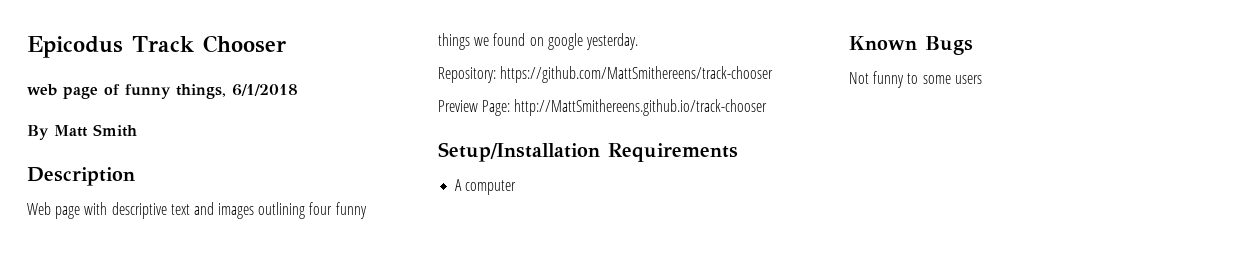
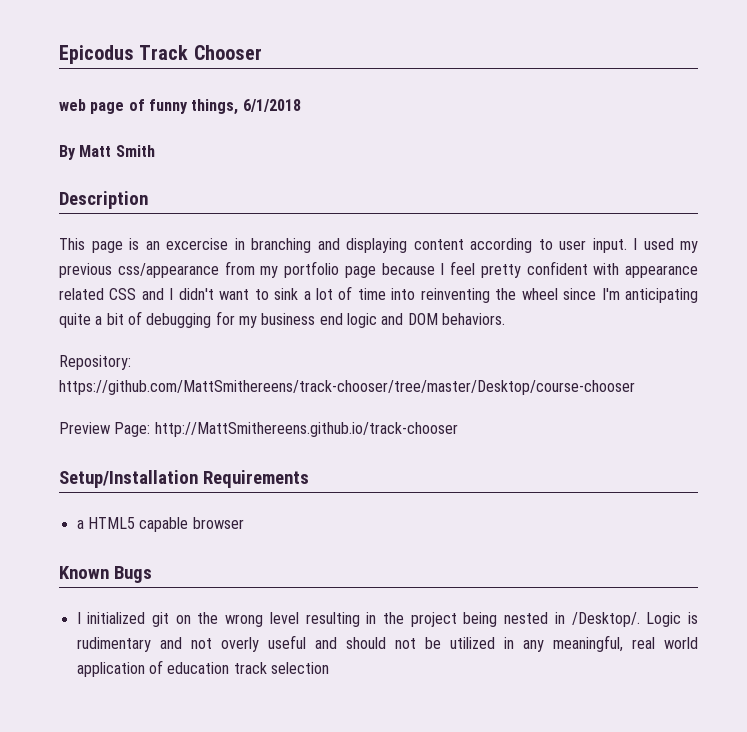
- Web page with descriptive text and images outlining four funny things we found on google yesterday.
+ This page is an excercise in branching and displaying content according to user input. I used my previous css/appearance from my portfolio page because I feel pretty confident with appearance related CSS and I didn't want to sink a lot of time into reinventing the wheel since I'm anticipating quite a bit of debugging for my business end logic and DOM behaviors.
- Repository: https://github.com/MattSmithereens/track-chooser
+ Repository: https://github.com/MattSmithereens/track-chooser/tree/master/Desktop/course-chooser
- A computer
+ a HTML5 capable browser
  Known Bugs
- Not funny to some users
+ I initialized git on the wrong level resulting in the project being nested in /Desktop/. Logic is rudimentary and not overly useful and should not be utilized in any meaningful, real world application of education track selection

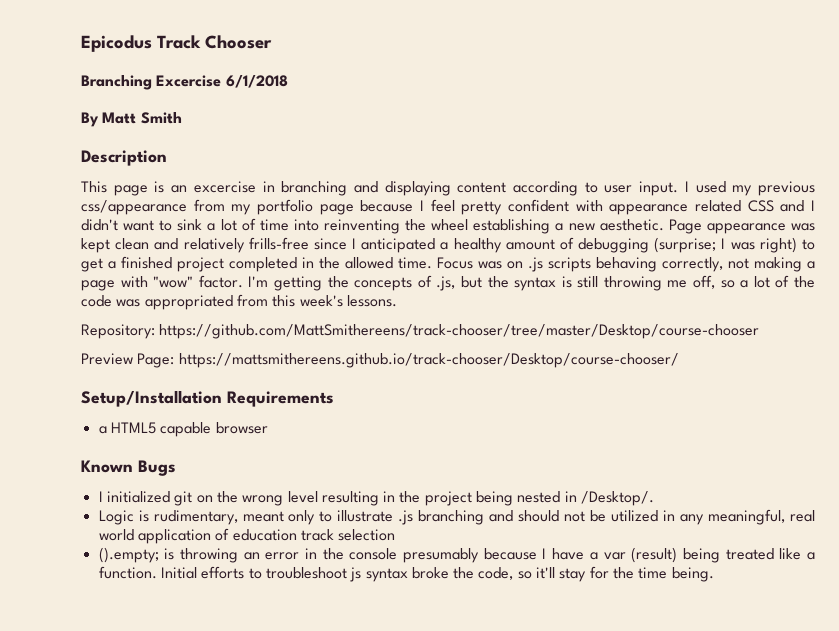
- web page of funny things, 6/1/2018
+ Branching Excercise 6/1/2018
- I used my previous css/appearance from my portfolio page because I feel pretty confident with appearance related CSS and I didn't want to sink a lot of time into reinventing the wheel since I'm anticipating quite a bit of debugging for my business end logic and DOM behaviors.
+ I used my previous css/appearance from my portfolio page because I feel pretty confident with appearance related CSS and I didn't want to sink a lot of time into reinventing the wheel establishing a new aesthetic. Page appearance was kept clean and relatively frills-free since I anticipated a healthy amount of debugging (surprise; I was right) to get a finished project completed in the allowed time. Focus was on .js scripts behaving correctly, not making a page with "wow" factor. I'm getting the concepts of .js, but the syntax is still throwing me off, so a lot of the code was appropriated from this week's lessons.
- Preview Page: http://MattSmithereens.github.io/track-chooser
+ Preview Page: https://mattsmithereens.github.io/track-chooser/Desktop/course-chooser/
- I initialized git on the wrong level resulting in the project being nested in /Desktop/. Logic is rudimentary and not overly useful and should not be utilized in any meaningful, real world application of education track selection
+ I initialized git on the wrong level resulting in the project being nested in /Desktop/.
+ Logic is rudimentary, meant only to illustrate .js branching and should not be utilized in any meaningful, real world application of education track selection
+ ().empty; is throwing an error in the console presumably because I have a var (result) being treated like a function. Initial efforts to troubleshoot js syntax broke the code, so it'll stay for the time being.

